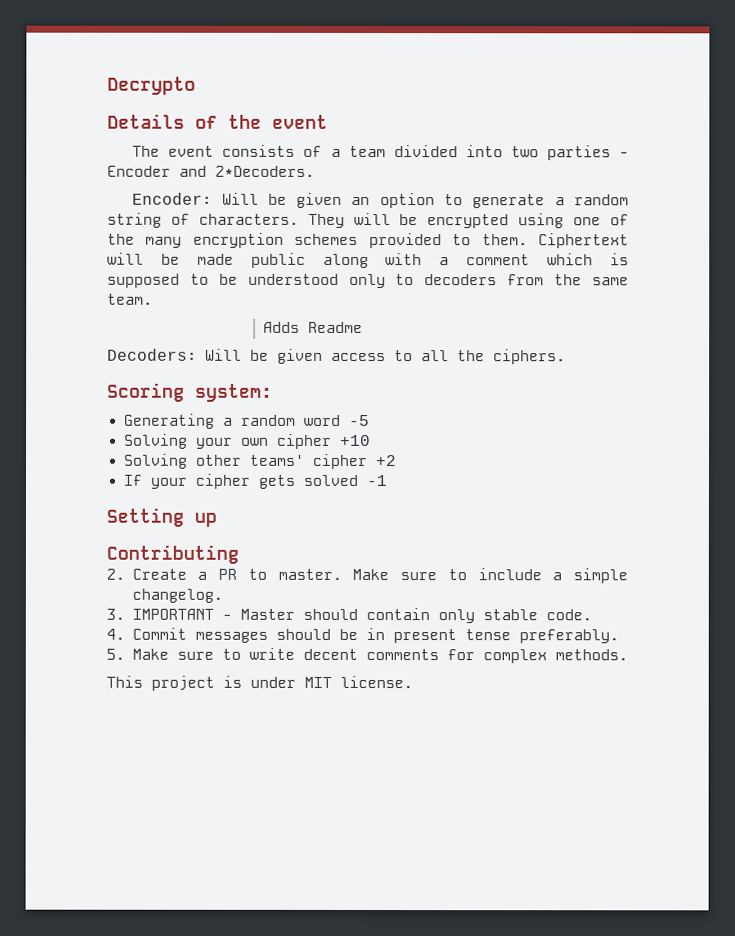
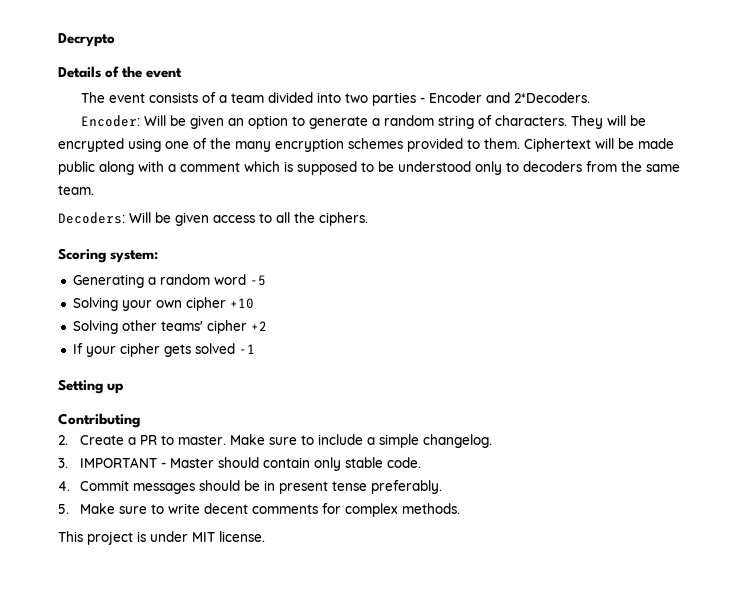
- Adds Readme

